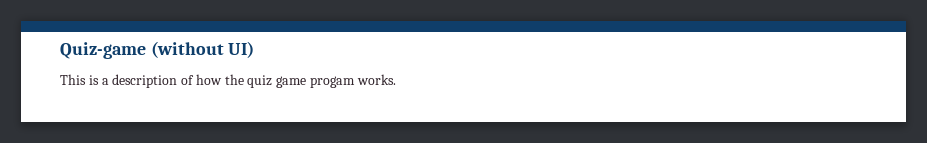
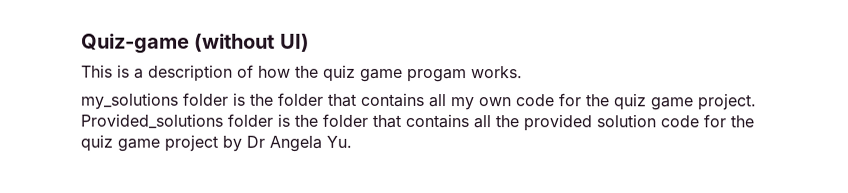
+ my_solutions folder is the folder that contains all my own code for the quiz game project. Provided_solutions folder is the folder that contains all the provided solution code for the quiz game project by Dr Angela Yu.

